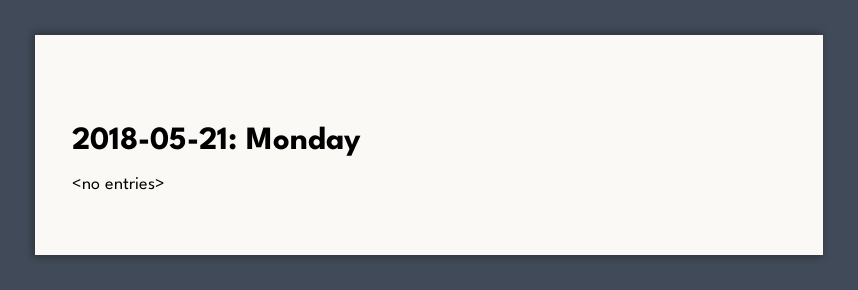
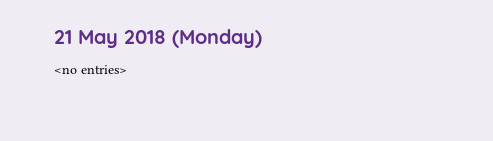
- 2018-05-21: Monday
+ 21 May 2018 (Monday)

